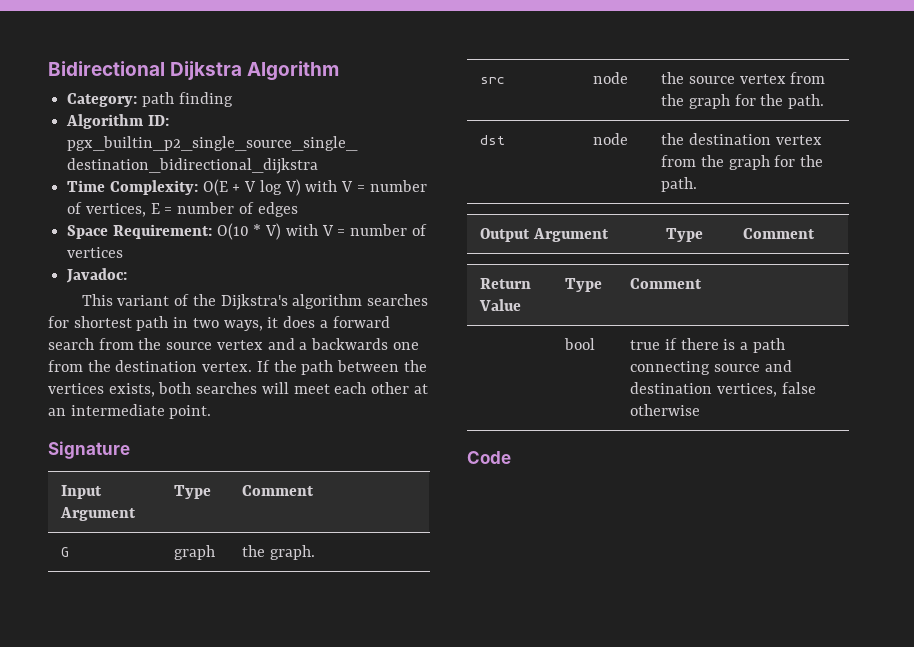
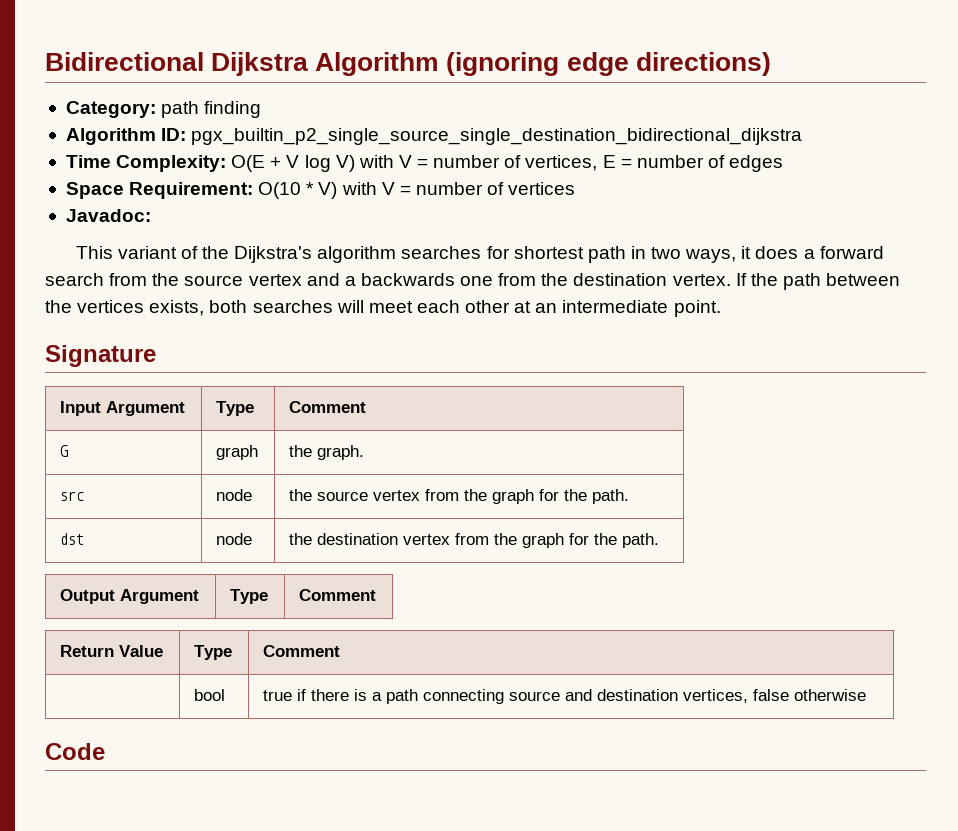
- Bidirectional Dijkstra Algorithm
+ Bidirectional Dijkstra Algorithm (ignoring edge directions)

